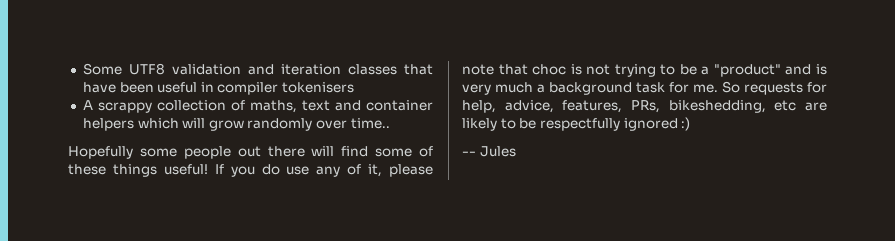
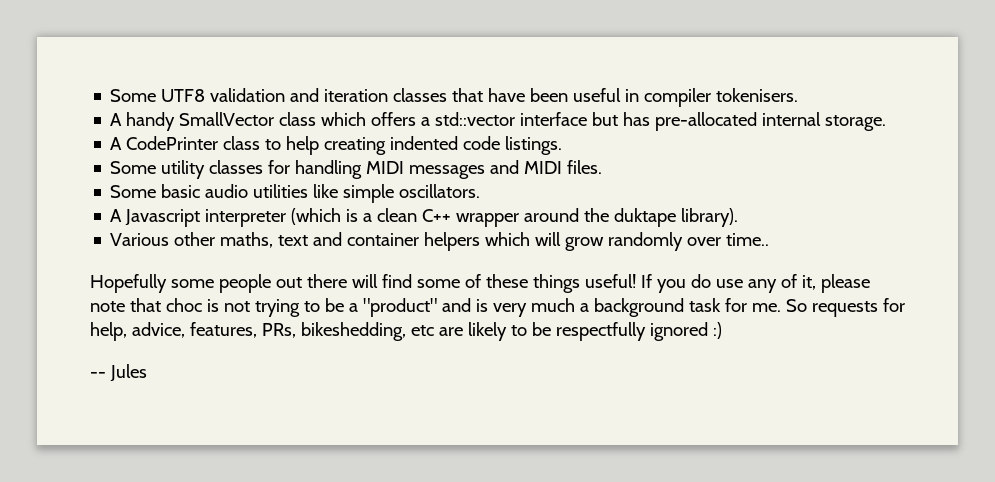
- Some UTF8 validation and iteration classes that have been useful in compiler tokenisers
- A scrappy collection of maths, text and container helpers which will grow randomly over time..
+ Some UTF8 validation and iteration classes that have been useful in compiler tokenisers.
+ A handy SmallVector class which offers a std::vector interface but has pre-allocated internal storage.
+ A CodePrinter class to help creating indented code listings.
+ Some utility classes for handling MIDI messages and MIDI files.
+ Some basic audio utilities like simple oscillators.
+ A Javascript interpreter (which is a clean C++ wrapper around the duktape library).
+ Various other maths, text and container helpers which will grow randomly over time..

